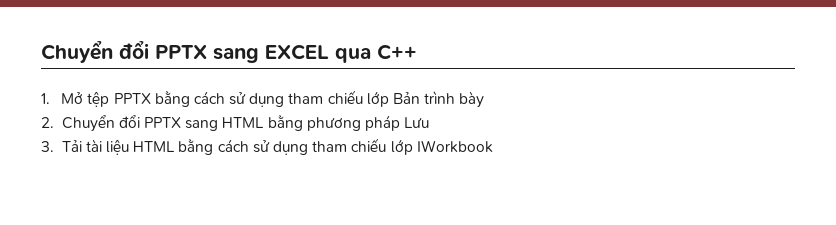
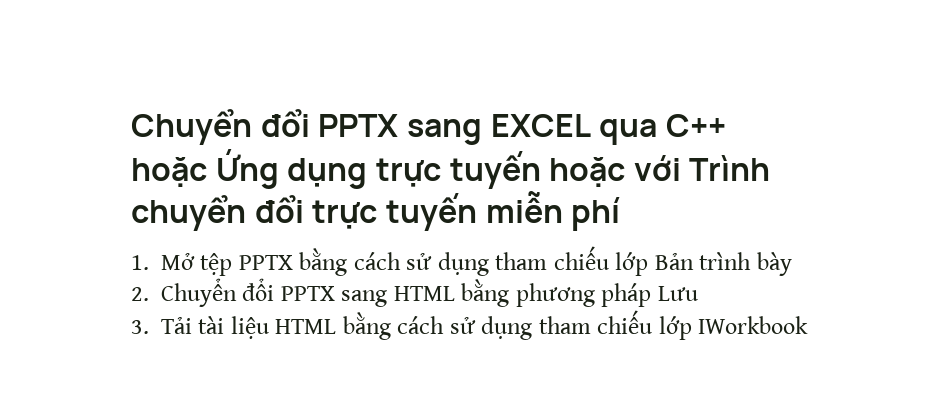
- Chuyển đổi PPTX sang EXCEL qua C++
+ Chuyển đổi PPTX sang EXCEL qua C++ hoặc Ứng dụng trực tuyến hoặc với Trình chuyển đổi trực tuyến miễn phí

